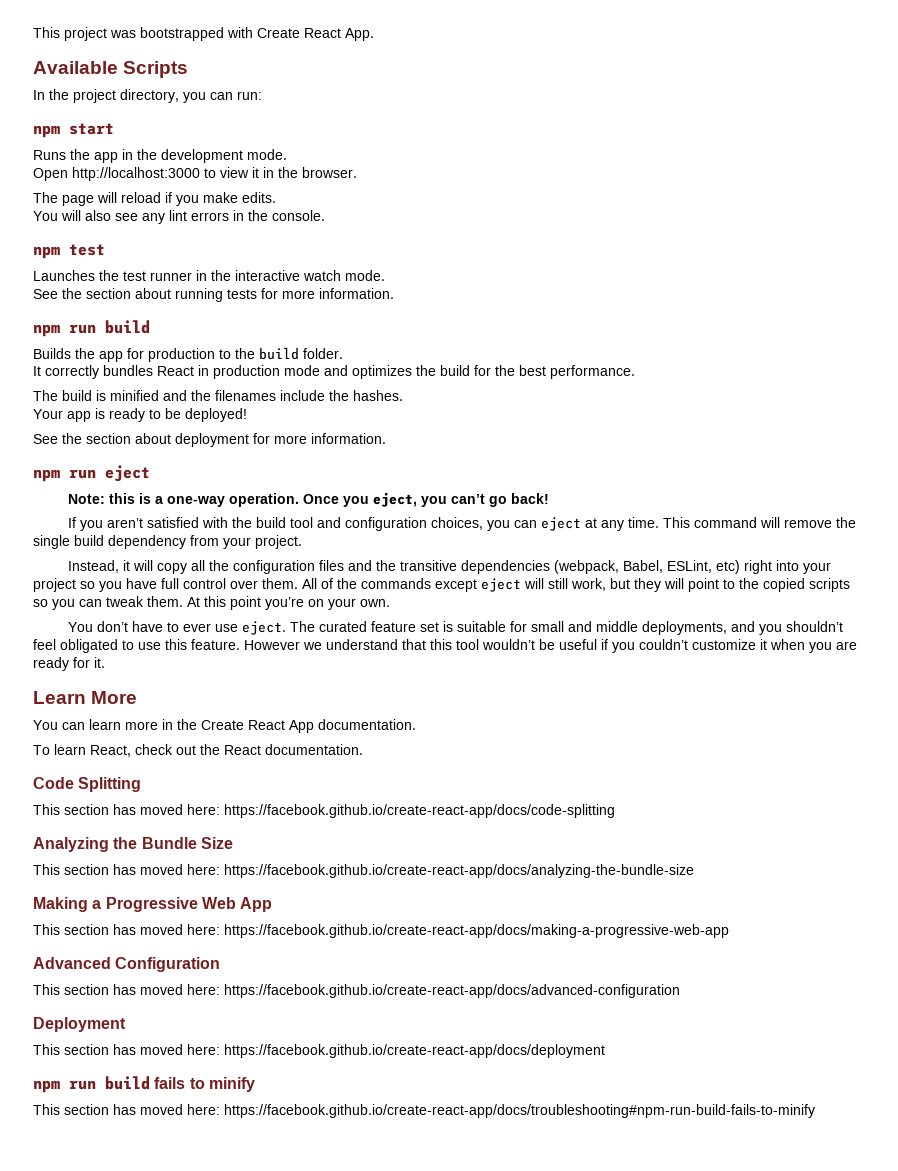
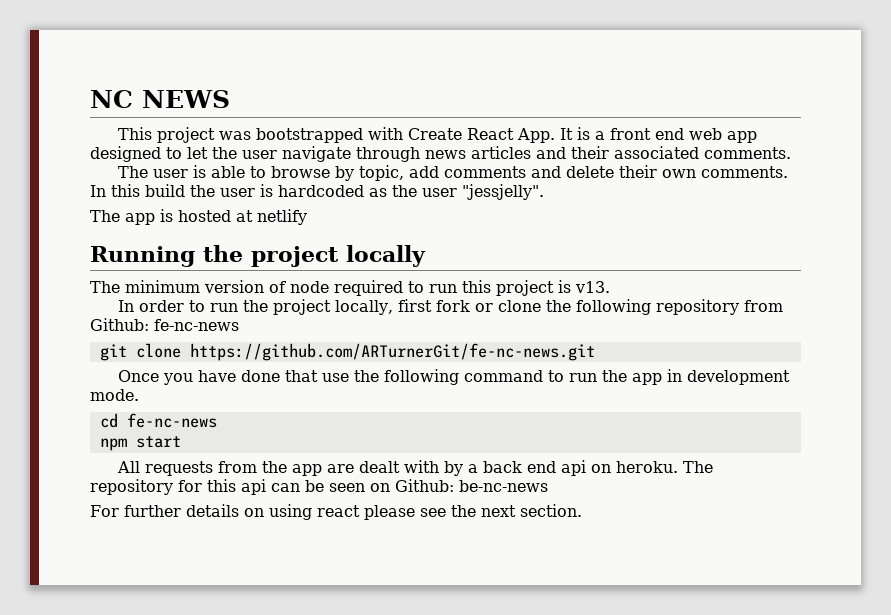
+ NC NEWS
- This project was bootstrapped with Create React App.
- Available Scripts
- In the project directory, you can run:
+ This project was bootstrapped with Create React App. It is a front end web app designed to let the user navigate through news articles and their associated comments.
+ The user is able to browse by topic, add comments and delete their own comments. In this build the user is hardcoded as the user "jessjelly".
+ The app is hosted at netlify
+ Running the project locally
+ The minimum version of node required to run this project is v13.
+ In order to run the project locally, first fork or clone the following repository from Github: fe-nc-news
+ git clone https://github.com/ARTurnerGit/fe-nc-news.git
+ Once you have done that use the following command to run the app in development mode.
+ cd fe-nc-news
  npm start
- Runs the app in the development mode.
- Open http://localhost:3000 to view it in the browser.
- The page will reload if you make edits.
- You will also see any lint errors in the console.
- npm test
- Launches the test runner in the interactive watch mode.
- See the section about running tests for more information.
- npm run build
- Builds the app for production to the build folder.
- It correctly bundles React in production mode and optimizes the build for the best performance.
- The build is minified and the filenames include the hashes.
- Your app is ready to be deployed!
- See the section about deployment for more information.
- npm run eject
- Note: this is a one-way operation. Once you eject, you can’t go back!
- If you aren’t satisfied with the build tool and configuration choices, you can eject at any time. This command will remove the single build dependency from your project.
- Instead, it will copy all the configuration files and the transitive dependencies (webpack, Babel, ESLint, etc) right into your project so you have full control over them. All of the commands except eject will still work, but they will point to the copied scripts so you can tweak them. At this point you’re on your own.
- You don’t have to ever use eject. The curated feature set is suitable for small and middle deployments, and you shouldn’t feel obligated to use this feature. However we understand that this tool wouldn’t be useful if you couldn’t customize it when you are ready for it.
- Learn More
- You can learn more in the Create React App documentation.
- To learn React, check out the React documentation.
- Code Splitting
- This section has moved here: https://facebook.github.io/create-react-app/docs/code-splitting
- Analyzing the Bundle Size
- This section has moved here: https://facebook.github.io/create-react-app/docs/analyzing-the-bundle-size
- Making a Progressive Web App
- This section has moved here: https://facebook.github.io/create-react-app/docs/making-a-progressive-web-app
- Advanced Configuration
- This section has moved here: https://facebook.github.io/create-react-app/docs/advanced-configuration
- Deployment
- This section has moved here: https://facebook.github.io/create-react-app/docs/deployment
- npm run build fails to minify
- This section has moved here: https://facebook.github.io/create-react-app/docs/troubleshooting#npm-run-build-fails-to-minify
+ All requests from the app are dealt with by a back end api on heroku. The repository for this api can be seen on Github: be-nc-news
+ For further details on using react please see the next section.

